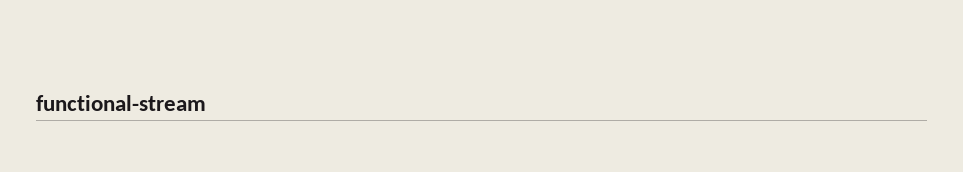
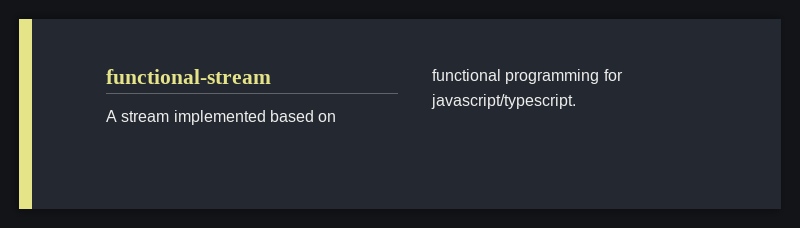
+ A stream implemented based on functional programming for javascript/typescript.

